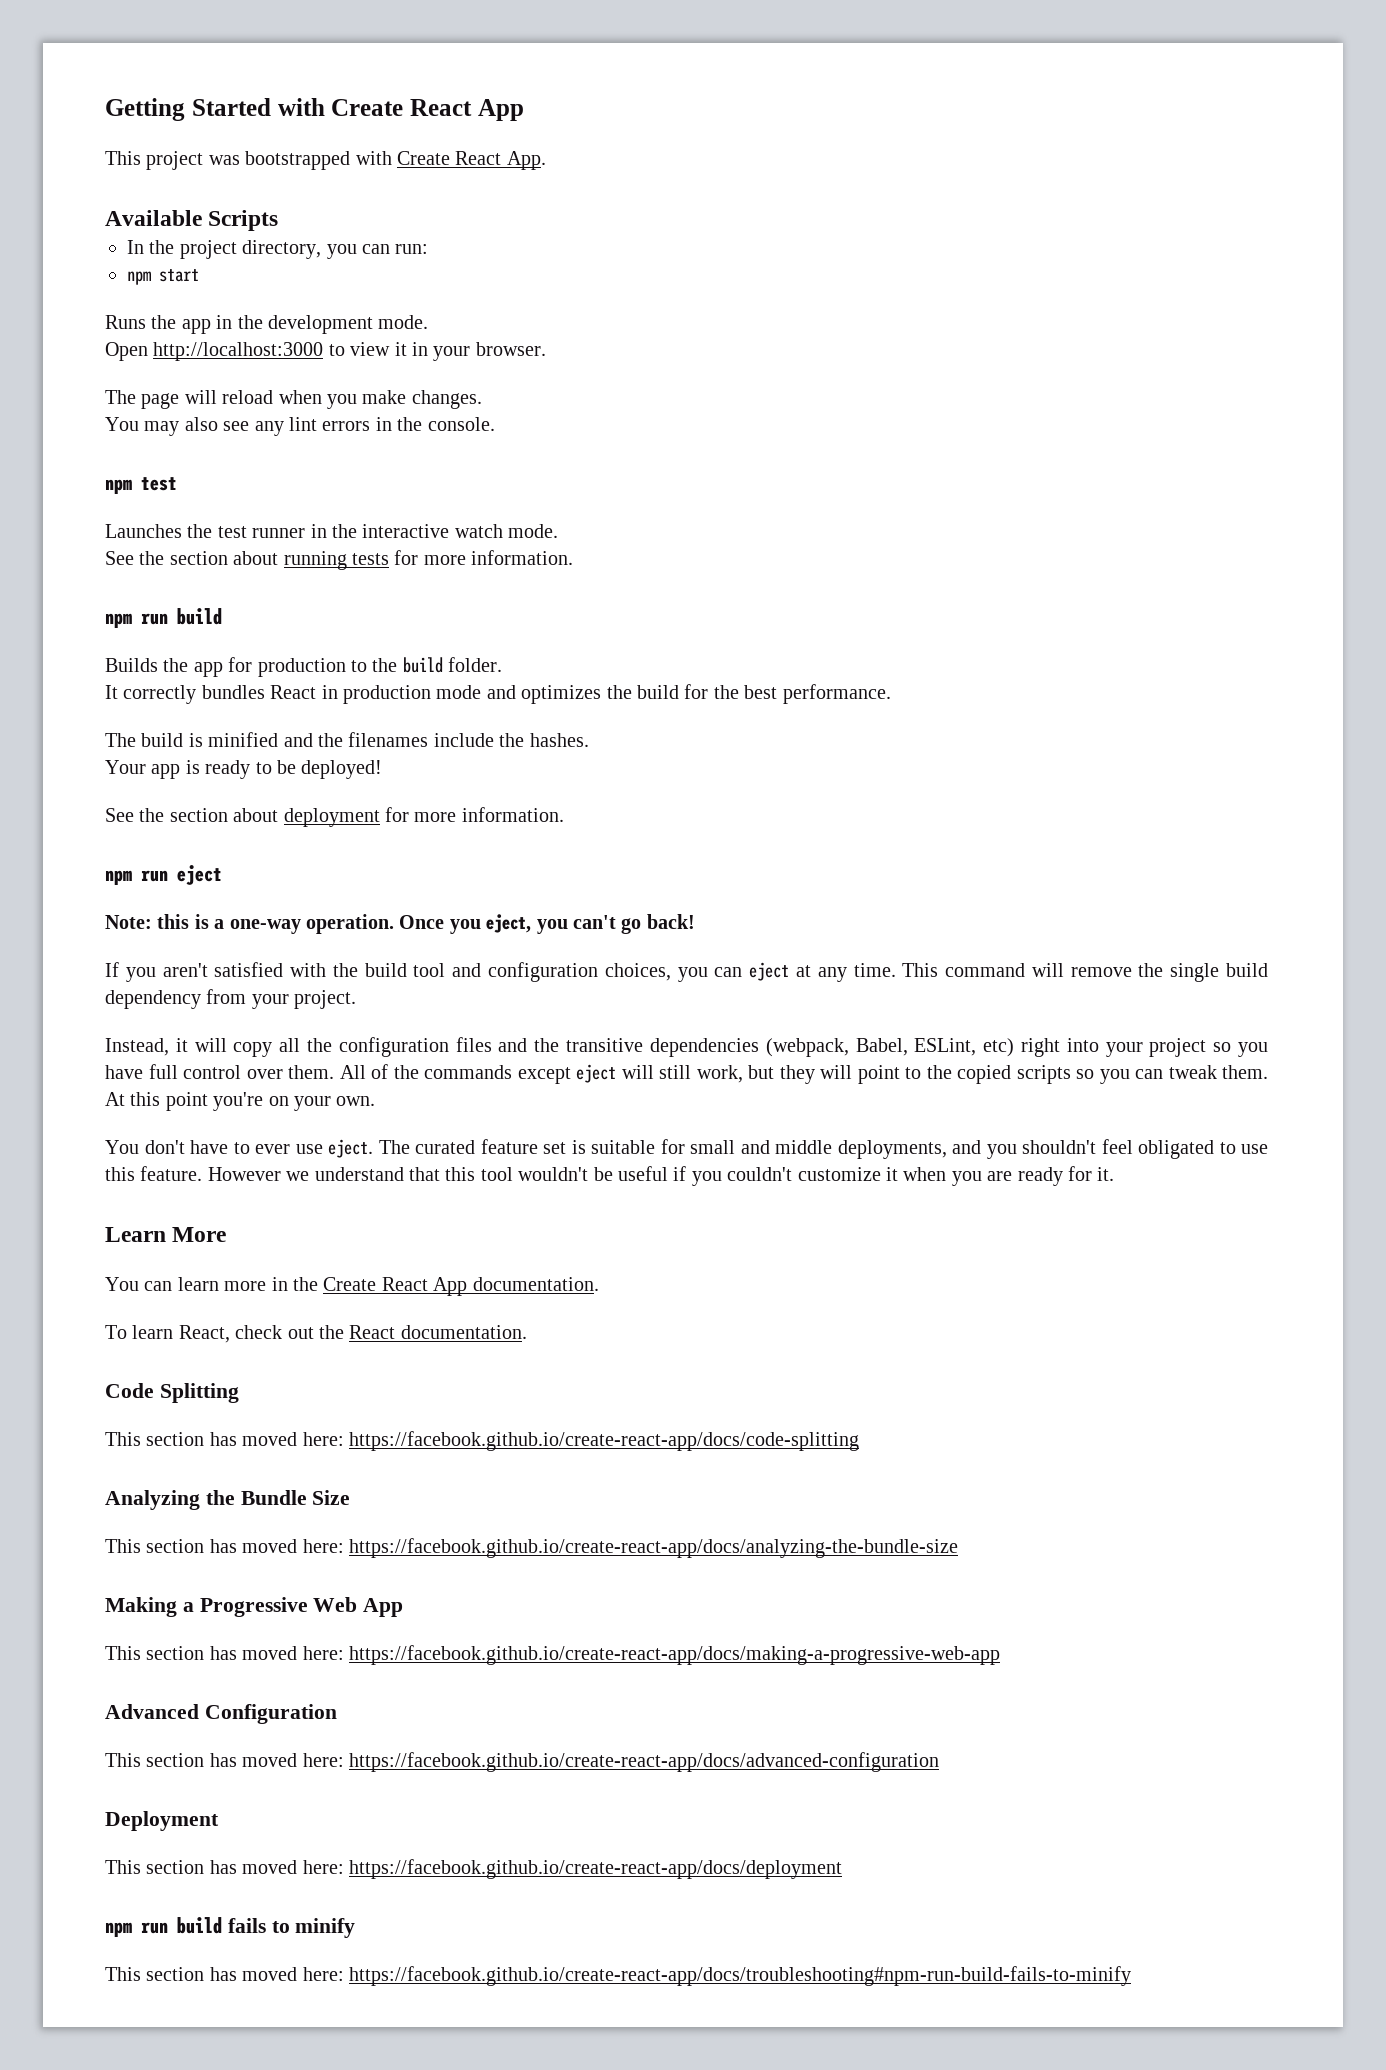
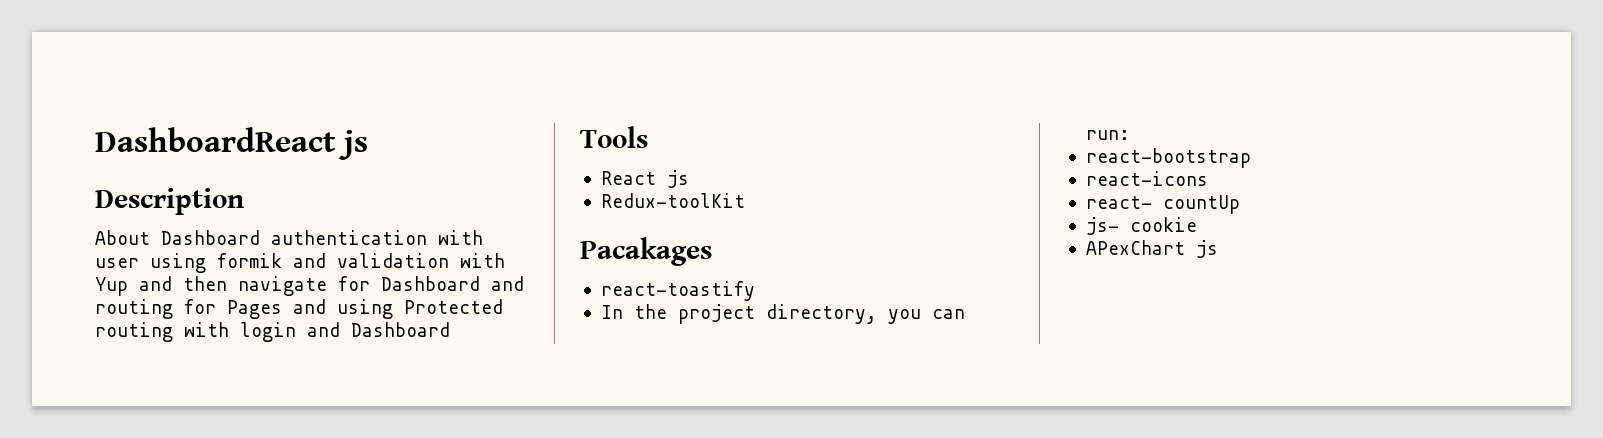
- Getting Started with Create React App
- This project was bootstrapped with Create React App.
- Available Scripts
+ DashboardReact js
+ Description
+ About Dashboard authentication with user using formik and validation with Yup and then navigate for Dashboard and routing for Pages and using Protected routing with login and Dashboard
+ Tools
+ React js
+ Redux-toolKit
+ Pacakages
+ react-toastify
- npm start
- Runs the app in the development mode.
- Open http://localhost:3000 to view it in your browser.
- The page will reload when you make changes.
- You may also see any lint errors in the console.
- npm test
- Launches the test runner in the interactive watch mode.
- See the section about running tests for more information.
- npm run build
- Builds the app for production to the build folder.
- It correctly bundles React in production mode and optimizes the build for the best performance.
- The build is minified and the filenames include the hashes.
- Your app is ready to be deployed!
- See the section about deployment for more information.
- npm run eject
- Note: this is a one-way operation. Once you eject, you can't go back!
- If you aren't satisfied with the build tool and configuration choices, you can eject at any time. This command will remove the single build dependency from your project.
- Instead, it will copy all the configuration files and the transitive dependencies (webpack, Babel, ESLint, etc) right into your project so you have full control over them. All of the commands except eject will still work, but they will point to the copied scripts so you can tweak them. At this point you're on your own.
- You don't have to ever use eject. The curated feature set is suitable for small and middle deployments, and you shouldn't feel obligated to use this feature. However we understand that this tool wouldn't be useful if you couldn't customize it when you are ready for it.
- Learn More
- You can learn more in the Create React App documentation.
- To learn React, check out the React documentation.
- Code Splitting
- This section has moved here: https://facebook.github.io/create-react-app/docs/code-splitting
- Analyzing the Bundle Size
- This section has moved here: https://facebook.github.io/create-react-app/docs/analyzing-the-bundle-size
- Making a Progressive Web App
- This section has moved here: https://facebook.github.io/create-react-app/docs/making-a-progressive-web-app
- Advanced Configuration
- This section has moved here: https://facebook.github.io/create-react-app/docs/advanced-configuration
- Deployment
- This section has moved here: https://facebook.github.io/create-react-app/docs/deployment
- npm run build fails to minify
- This section has moved here: https://facebook.github.io/create-react-app/docs/troubleshooting#npm-run-build-fails-to-minify
+ react-bootstrap
+ react-icons
+ react- countUp
+ js- cookie
+ APexChart js

